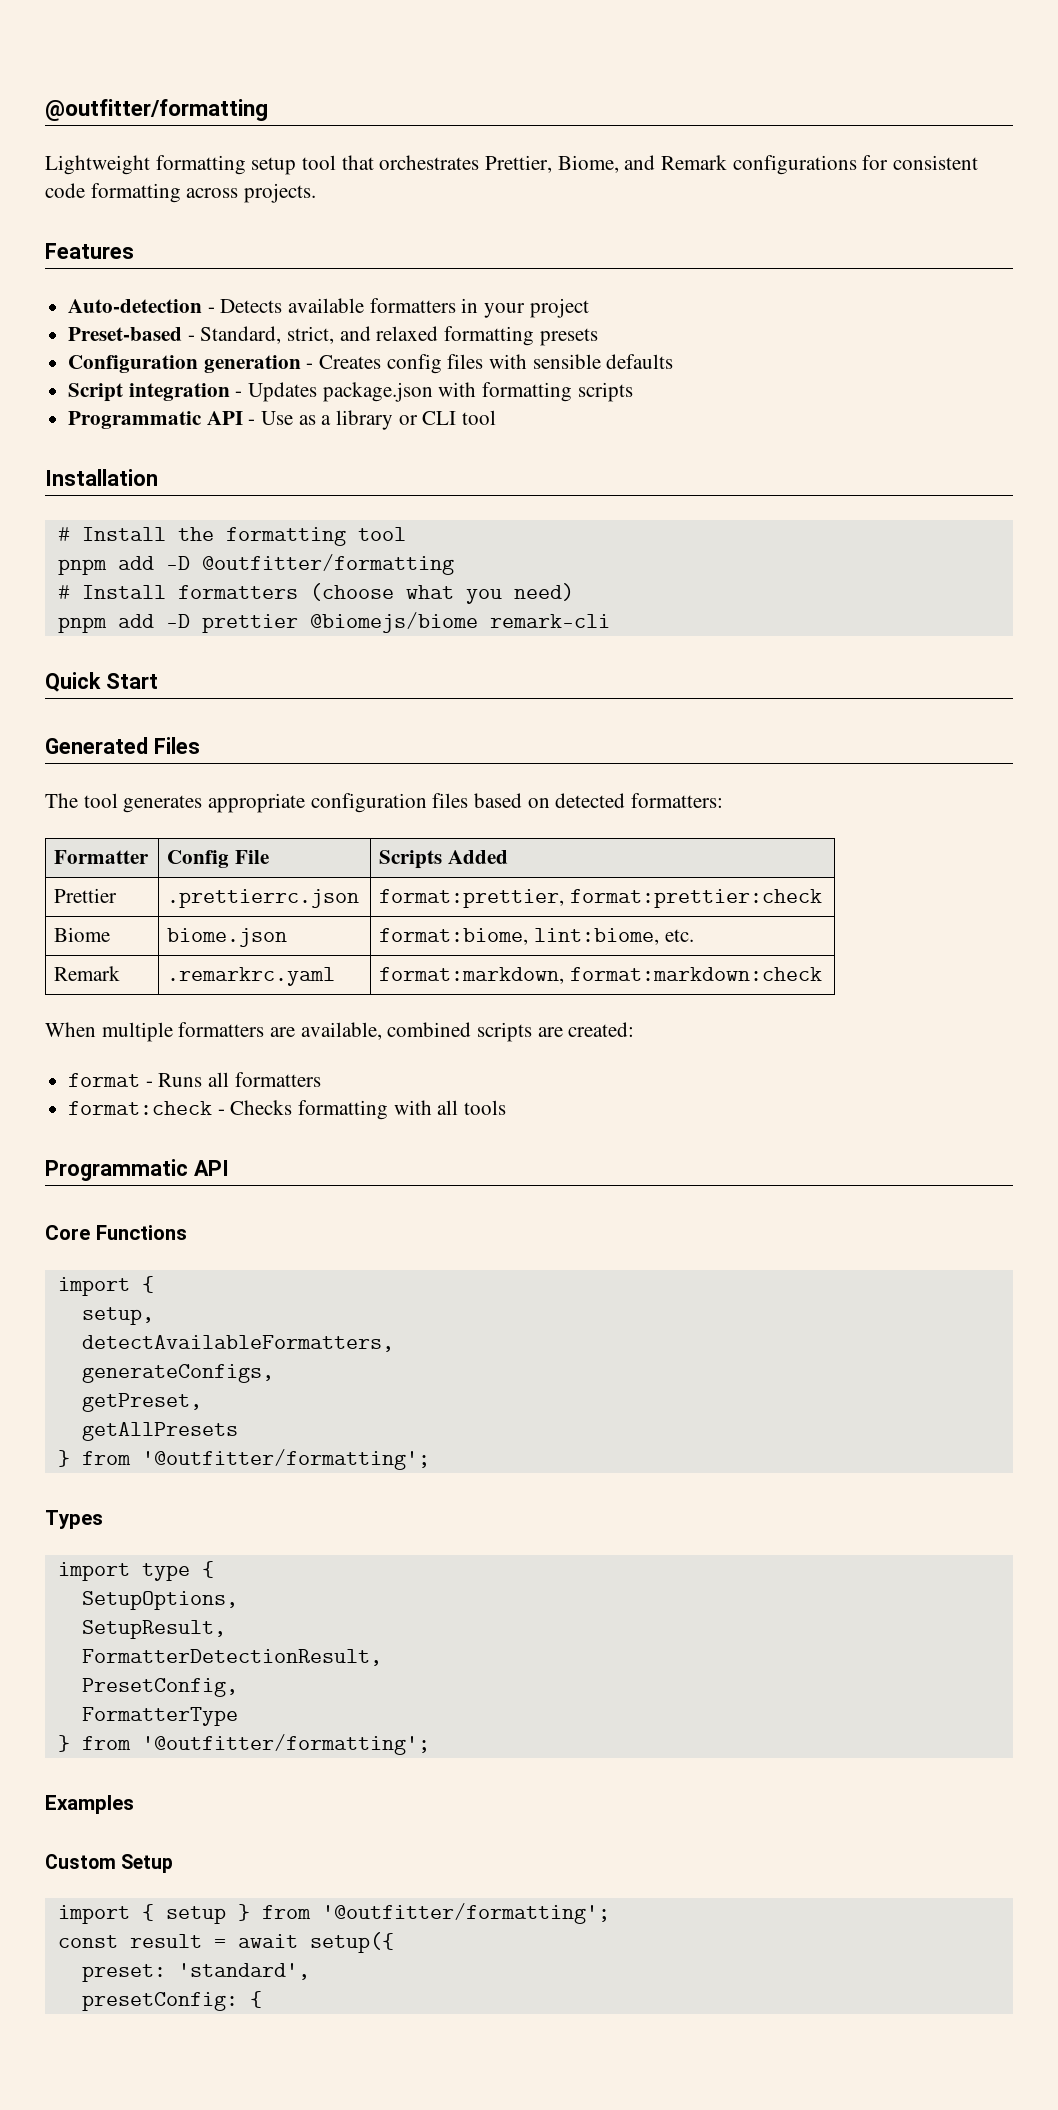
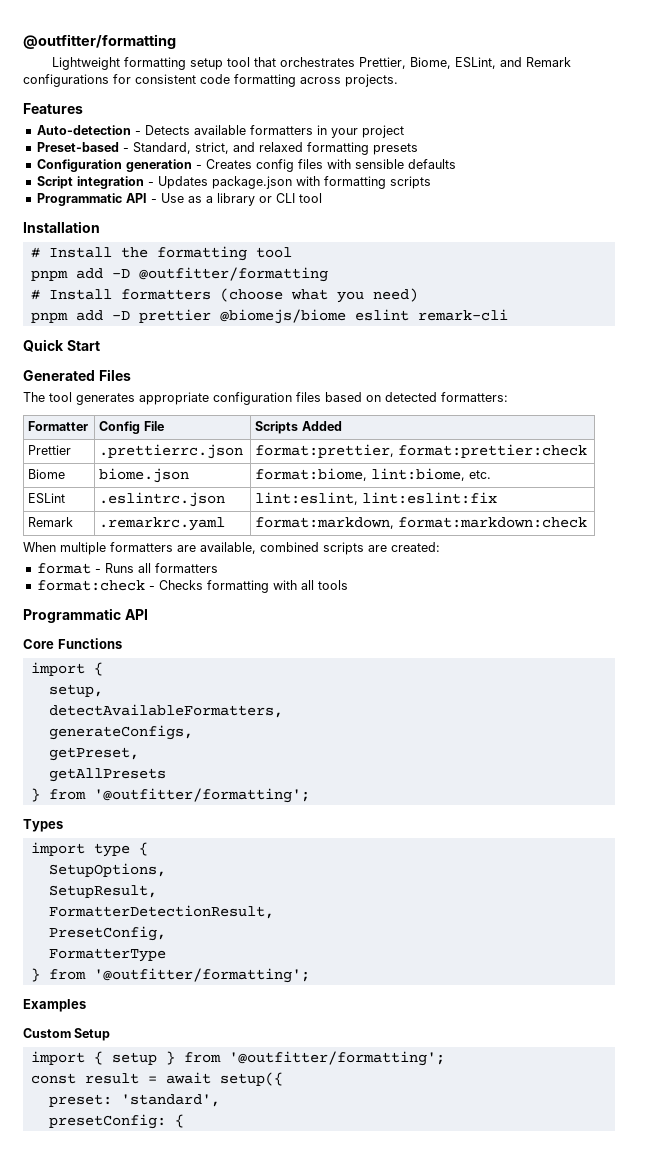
- Lightweight formatting setup tool that orchestrates Prettier, Biome, and Remark configurations for consistent code formatting across projects.
+ Lightweight formatting setup tool that orchestrates Prettier, Biome, ESLint, and Remark configurations for consistent code formatting across projects.
- pnpm add -D prettier @biomejs/biome remark-cli
+ pnpm add -D prettier @biomejs/biome eslint remark-cli
+ ESLint | .eslintrc.json | lint:eslint, lint:eslint:fix

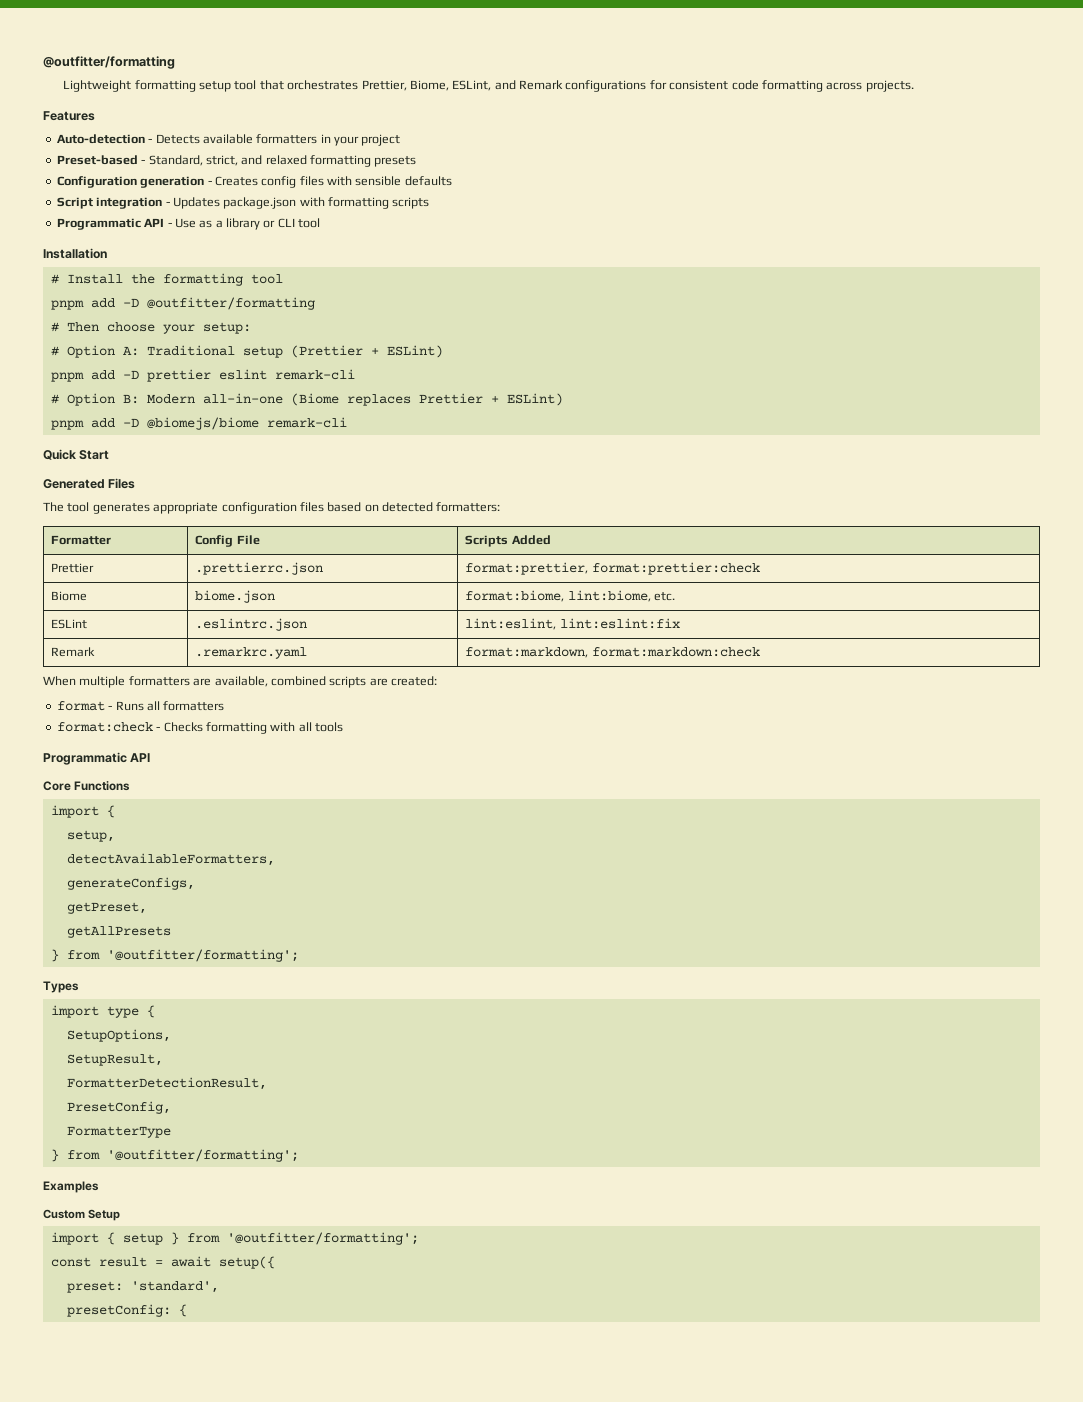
- # Install formatters (choose what you need)
- pnpm add -D prettier @biomejs/biome eslint remark-cli
+ # Then choose your setup:
+ # Option A: Traditional setup (Prettier + ESLint)
+ pnpm add -D prettier eslint remark-cli
+ # Option B: Modern all-in-one (Biome replaces Prettier + ESLint)
+ pnpm add -D @biomejs/biome remark-cli

